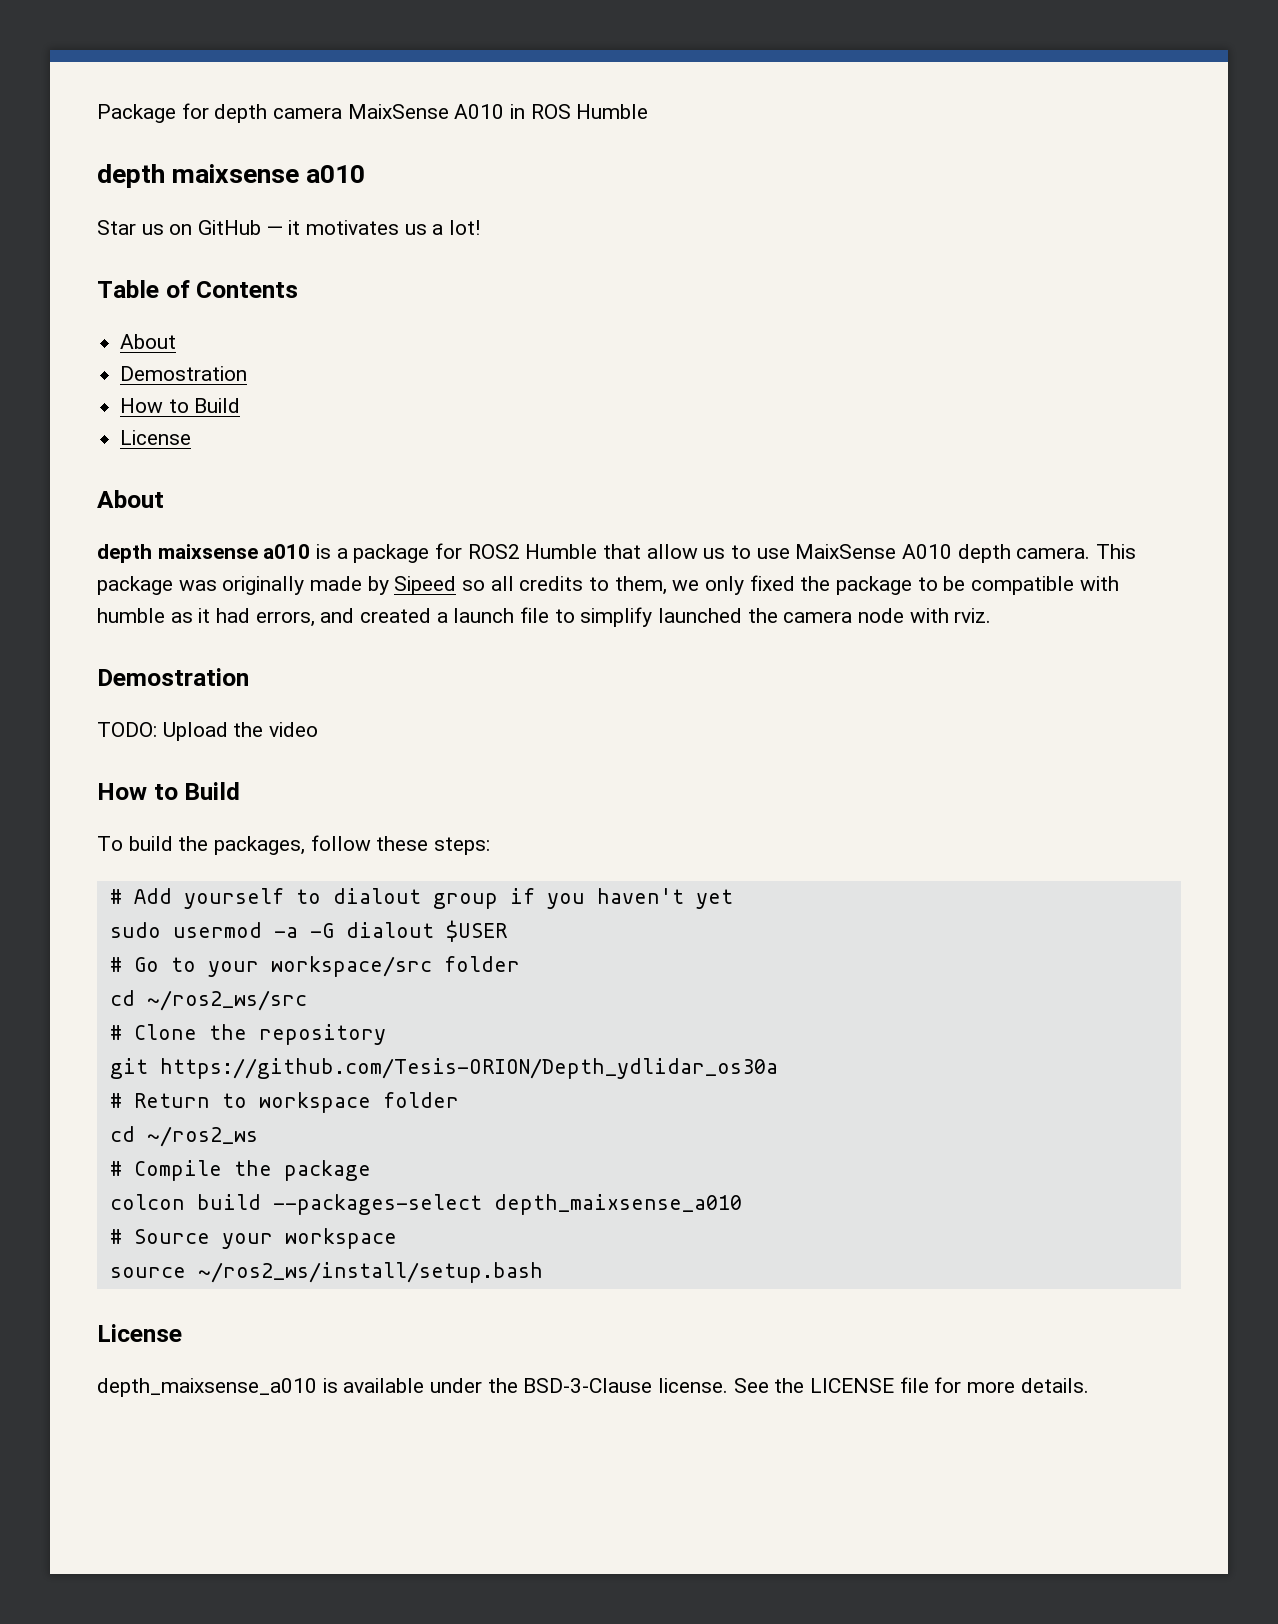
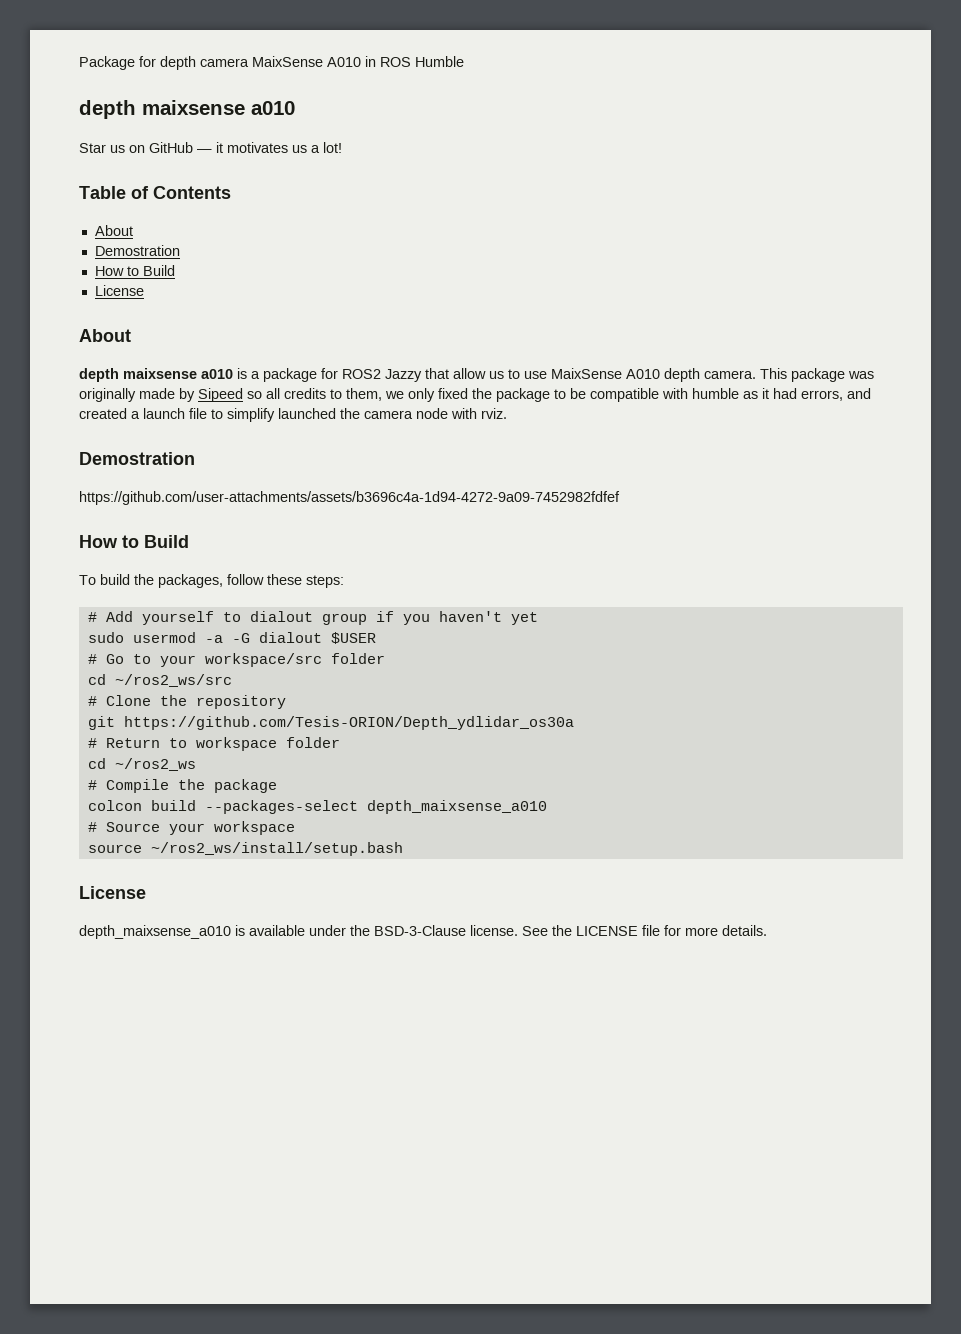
- depth maixsense a010 is a package for ROS2 Humble that allow us to use MaixSense A010 depth camera.
+ depth maixsense a010 is a package for ROS2 Jazzy that allow us to use MaixSense A010 depth camera.
- TODO: Upload the video
+ https://github.com/user-attachments/assets/b3696c4a-1d94-4272-9a09-7452982fdfef

